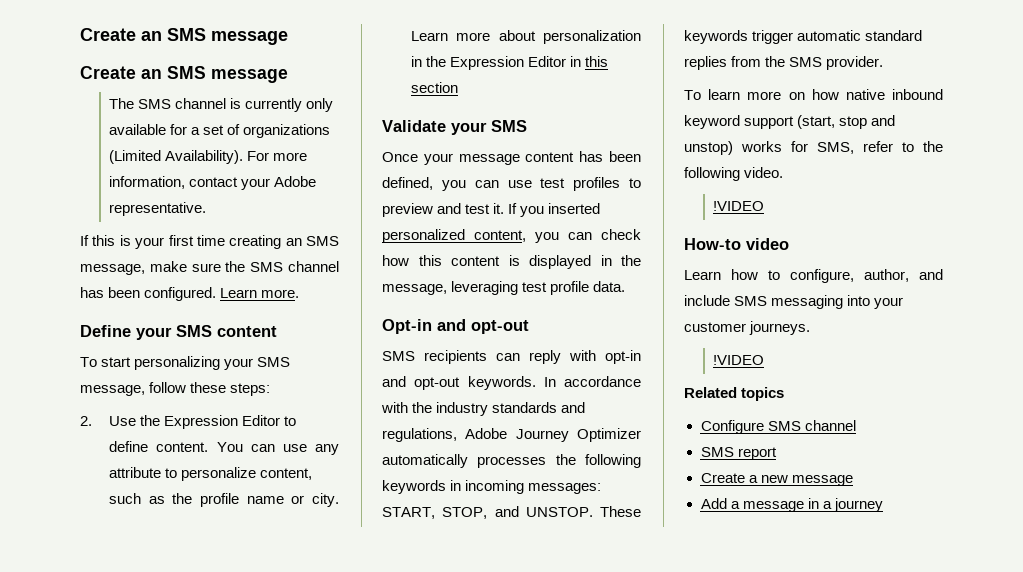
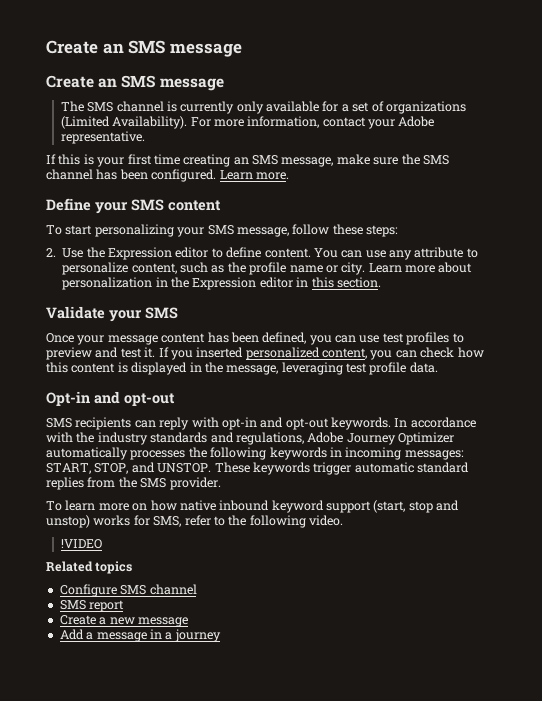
- 2. Use the Expression Editor to define content.
+ 2. Use the Expression editor to define content.
- Learn more about personalization in the Expression Editor in this section
+ Learn more about personalization in the Expression editor in this section.
- How-to video
- Learn how to configure, author, and include SMS messaging into your customer journeys.
- !VIDEO

